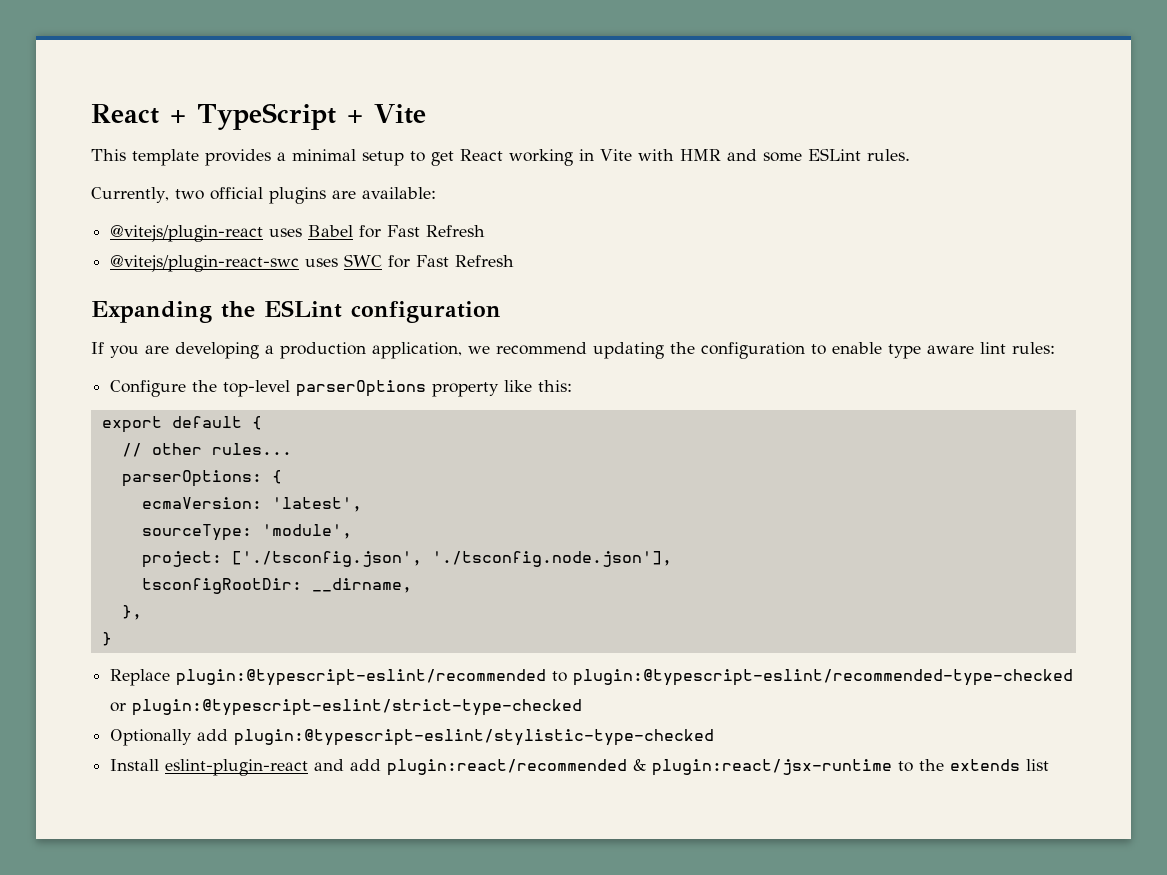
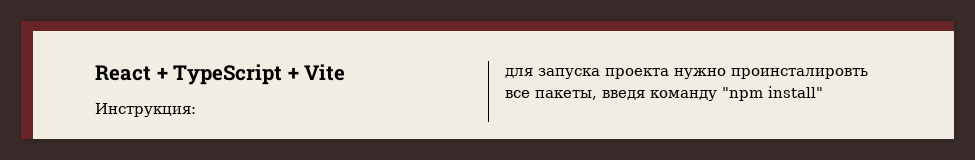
- This template provides a minimal setup to get React working in Vite with HMR and some ESLint rules.
- Currently, two official plugins are available:
- @vitejs/plugin-react uses Babel for Fast Refresh
- @vitejs/plugin-react-swc uses SWC for Fast Refresh
- Expanding the ESLint configuration
- If you are developing a production application, we recommend updating the configuration to enable type aware lint rules:
- Configure the top-level parserOptions property like this:
- export default {
- // other rules...
- parserOptions: {
- ecmaVersion: 'latest',
- sourceType: 'module',
- project: ['./tsconfig.json', './tsconfig.node.json'],
- tsconfigRootDir: __dirname,
- },
- }
- Replace plugin:@typescript-eslint/recommended to plugin:@typescript-eslint/recommended-type-checked or plugin:@typescript-eslint/strict-type-checked
- Optionally add plugin:@typescript-eslint/stylistic-type-checked
- Install eslint-plugin-react and add plugin:react/recommended & plugin:react/jsx-runtime to the extends list
+ Инструкция:
+ для запуска проекта нужно проинсталировть все пакеты, введя команду "npm install"

